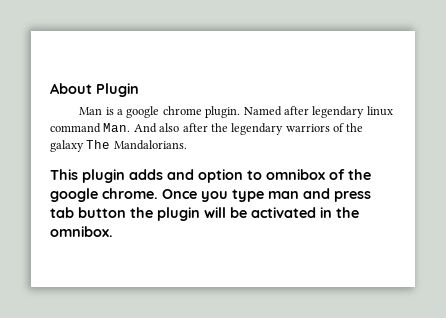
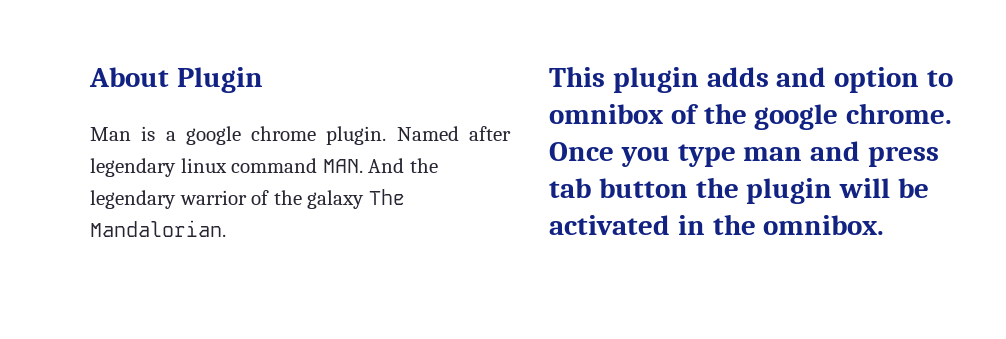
- Named after legendary linux command Man. And also after the legendary warriors of the galaxy The Mandalorians.
+ Named after legendary linux command MAN. And the legendary warrior of the galaxy The Mandalorian.

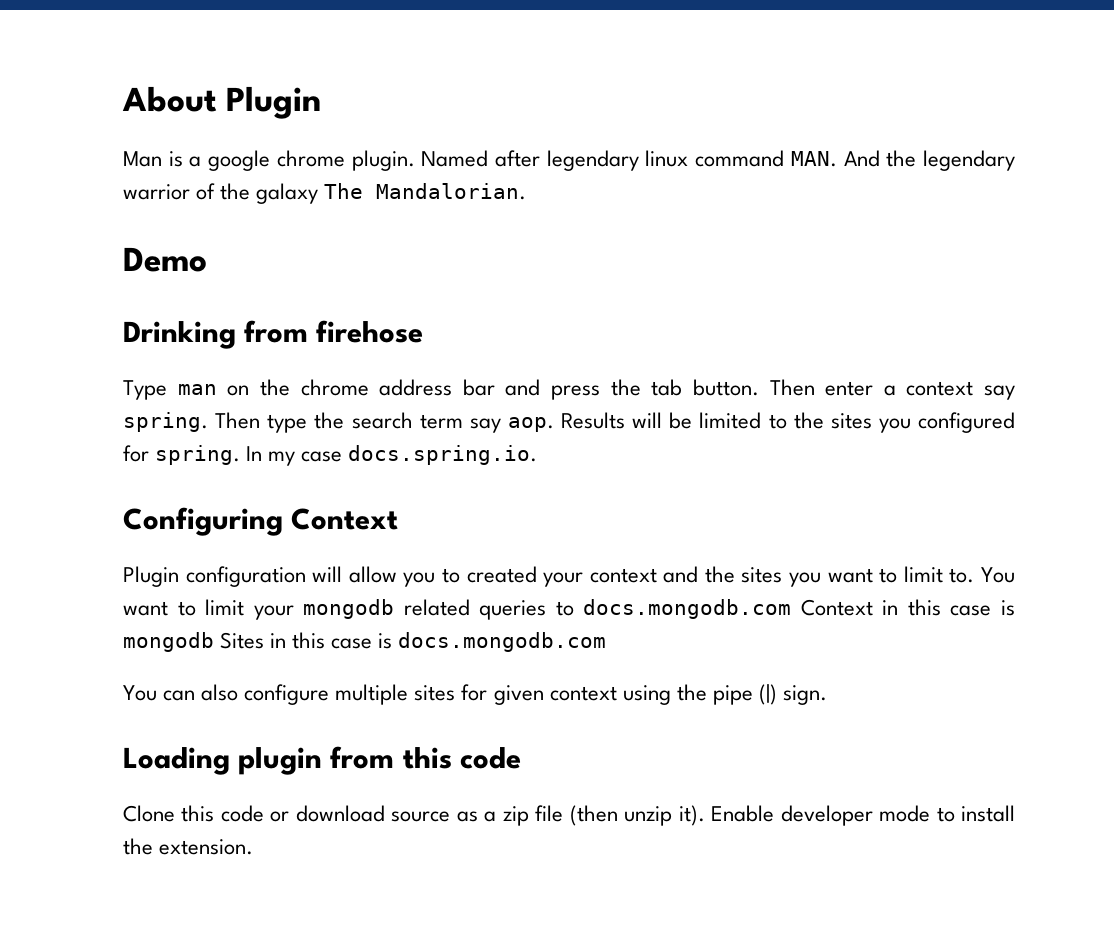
- This plugin adds and option to omnibox of the google chrome. Once you type man and press tab button the plugin will be activated in the omnibox.
+ Demo
+ Drinking from firehose
+ Type man on the chrome address bar and press the tab button. Then enter a context say spring. Then type the search term say aop. Results will be limited to the sites you configured for spring. In my case docs.spring.io.
+ Configuring Context
+ Plugin configuration will allow you to created your context and the sites you want to limit to. You want to limit your mongodb related queries to docs.mongodb.com Context in this case is mongodb Sites in this case is docs.mongodb.com
+ You can also configure multiple sites for given context using the pipe (|) sign.
+ Loading plugin from this code
+ Clone this code or download source as a zip file (then unzip it). Enable developer mode to install the extension.

